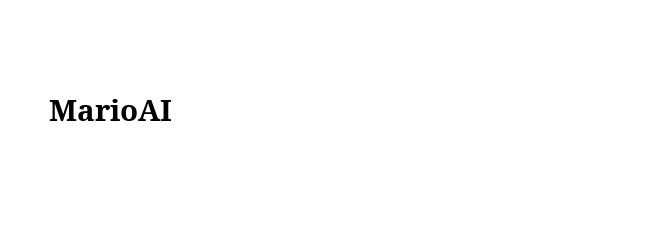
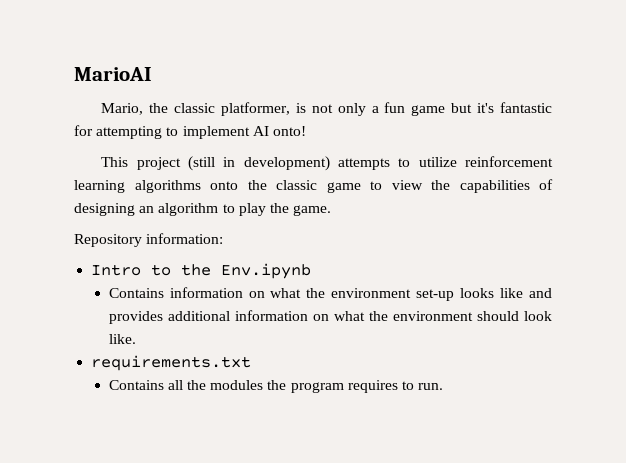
+ Mario, the classic platformer, is not only a fun game but it's fantastic for attempting to implement AI onto!
+ This project (still in development) attempts to utilize reinforcement learning algorithms onto the classic game to view the capabilities of designing an algorithm to play the game.
+ Repository information:
+ Intro to the Env.ipynb
+ Contains information on what the environment set-up looks like and provides additional information on what the environment should look like.
+ requirements.txt
+ Contains all the modules the program requires to run.

